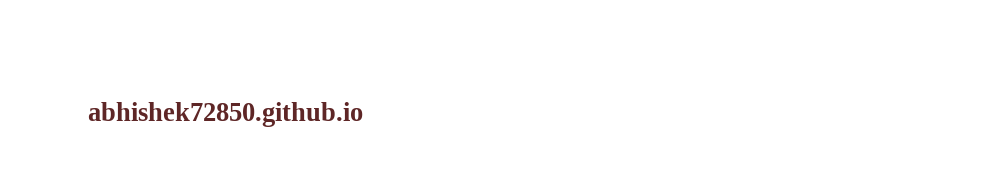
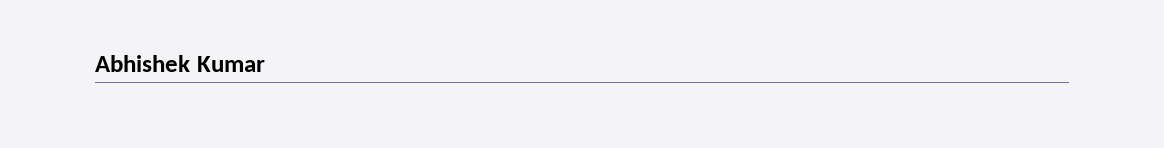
- abhishek72850.github.io
+ Abhishek Kumar

